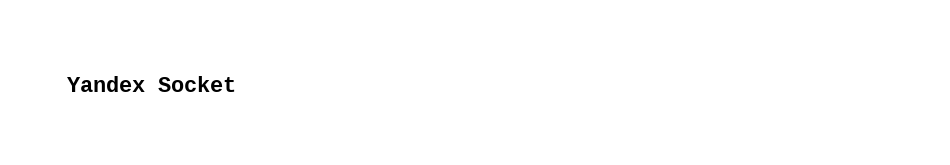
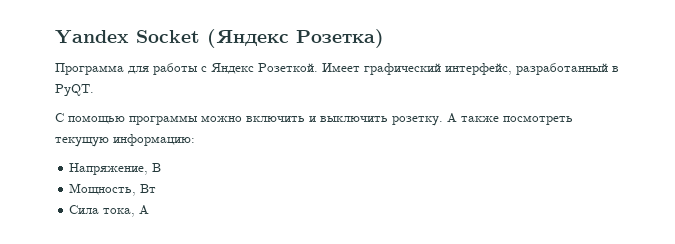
- Yandex Socket
+ Yandex Socket (Яндекс Розетка)
+ Программа для работы с Яндекс Розеткой. Имеет графический интерфейс, разработанный в PyQT.
+ С помощью программы можно включить и выключить розетку. А также посмотреть текущую информацию:
+ Напряжение, В
+ Мощность, Вт
+ Сила тока, А

